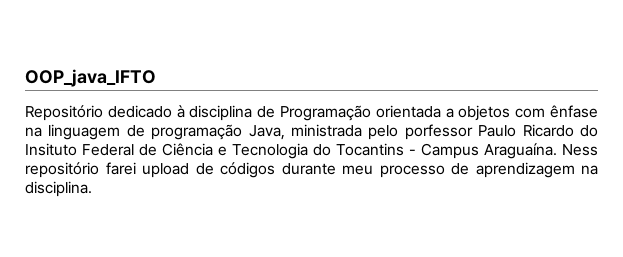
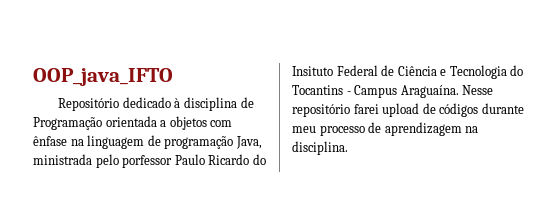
- Ness repositório farei upload de códigos durante meu processo de aprendizagem na disciplina.
+ Nesse repositório farei upload de códigos durante meu processo de aprendizagem na disciplina.

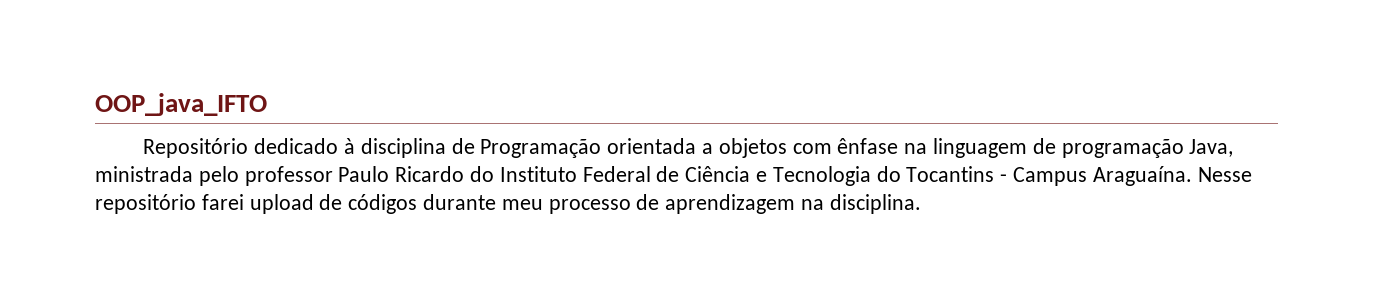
- Repositório dedicado à disciplina de Programação orientada a objetos com ênfase na linguagem de programação Java, ministrada pelo porfessor Paulo Ricardo do Insituto Federal de Ciência e Tecnologia do Tocantins - Campus Araguaína.
+ Repositório dedicado à disciplina de Programação orientada a objetos com ênfase na linguagem de programação Java, ministrada pelo professor Paulo Ricardo do Instituto Federal de Ciência e Tecnologia do Tocantins - Campus Araguaína.

